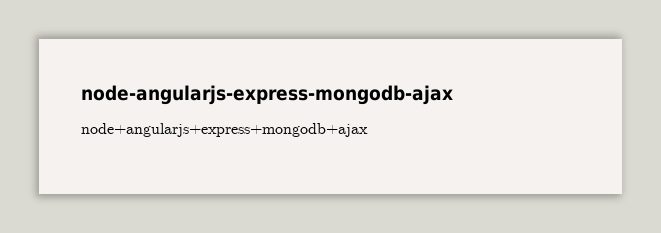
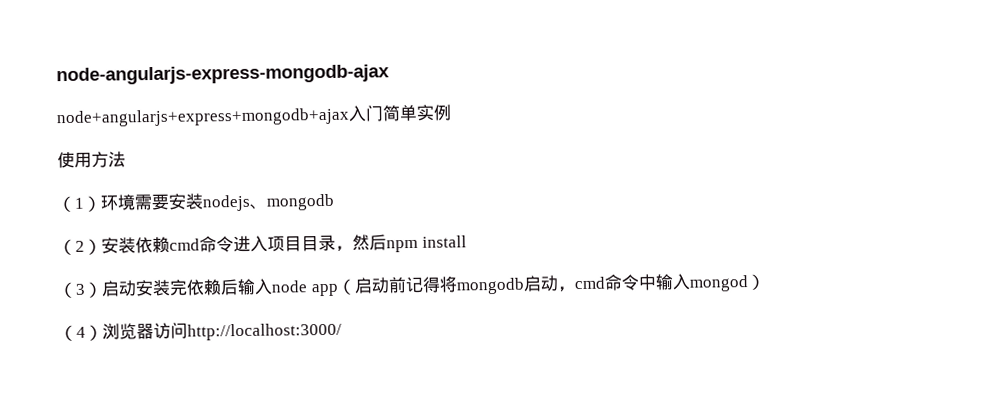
- node+angularjs+express+mongodb+ajax
+ node+angularjs+express+mongodb+ajax入门简单实例
+ 使用方法
+ （1）环境需要安装nodejs、mongodb
+ （2）安装依赖cmd命令进入项目目录，然后npm install
+ （3）启动安装完依赖后输入node app（启动前记得将mongodb启动，cmd命令中输入mongod）
+ （4）浏览器访问http://localhost:3000/

